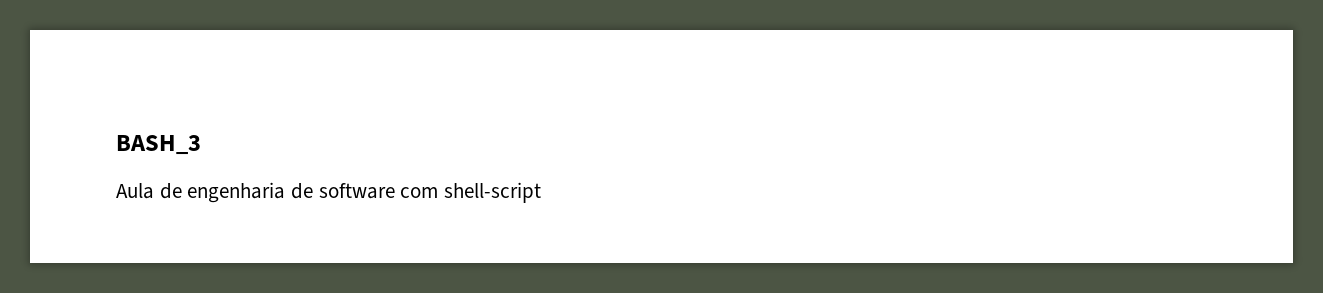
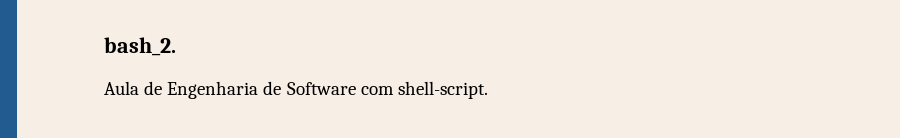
- BASH_3
+ bash_2.
- Aula de engenharia de software com shell-script
+ Aula de Engenharia de Software com shell-script.

